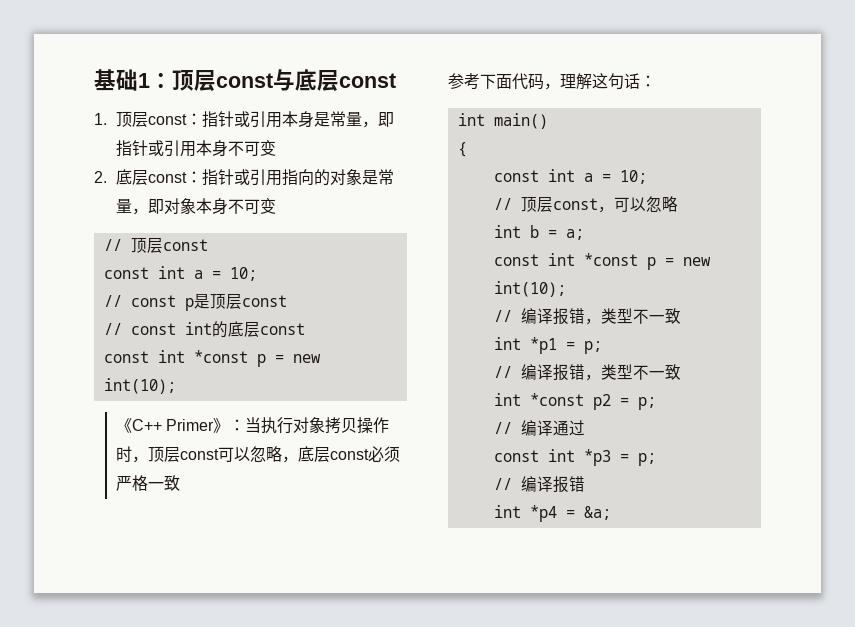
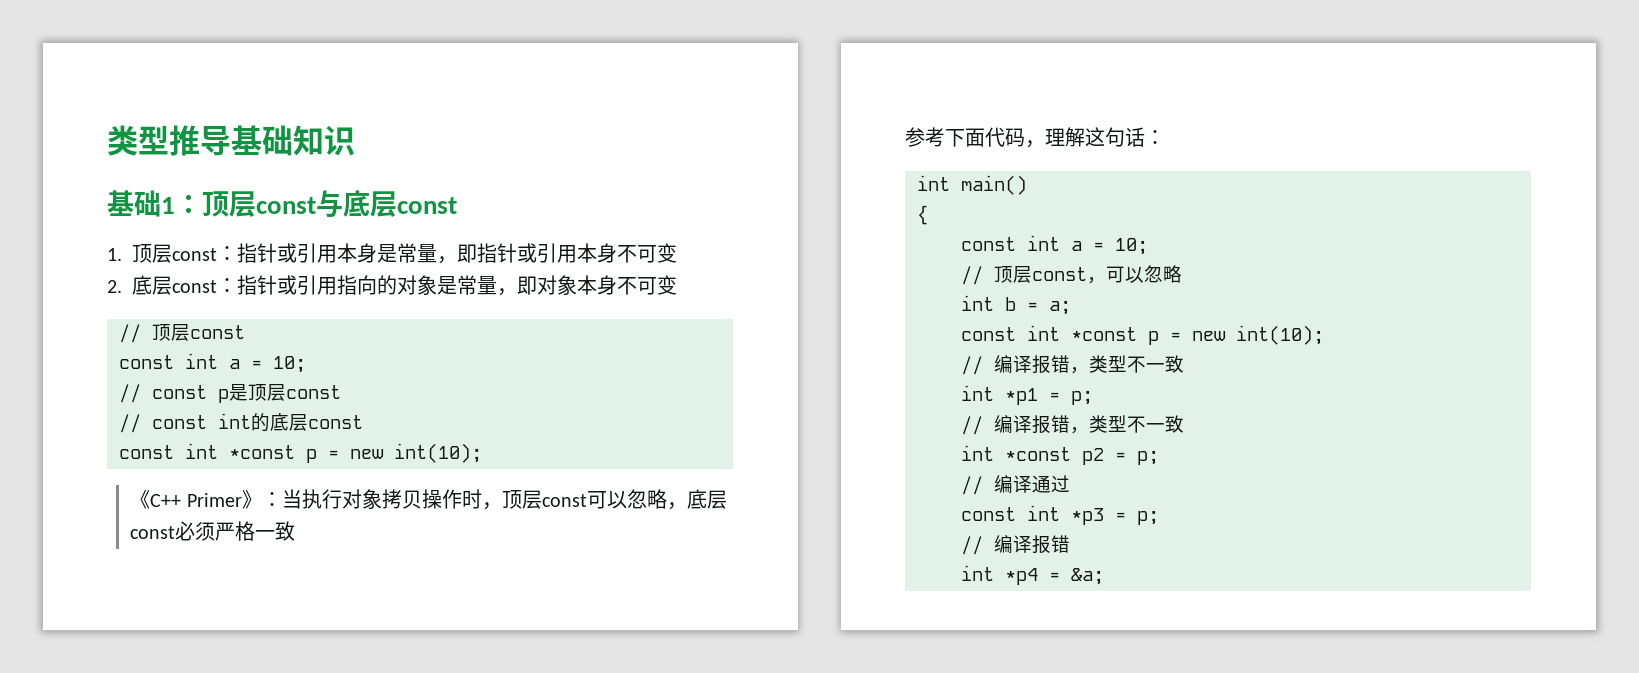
+ 类型推导基础知识

